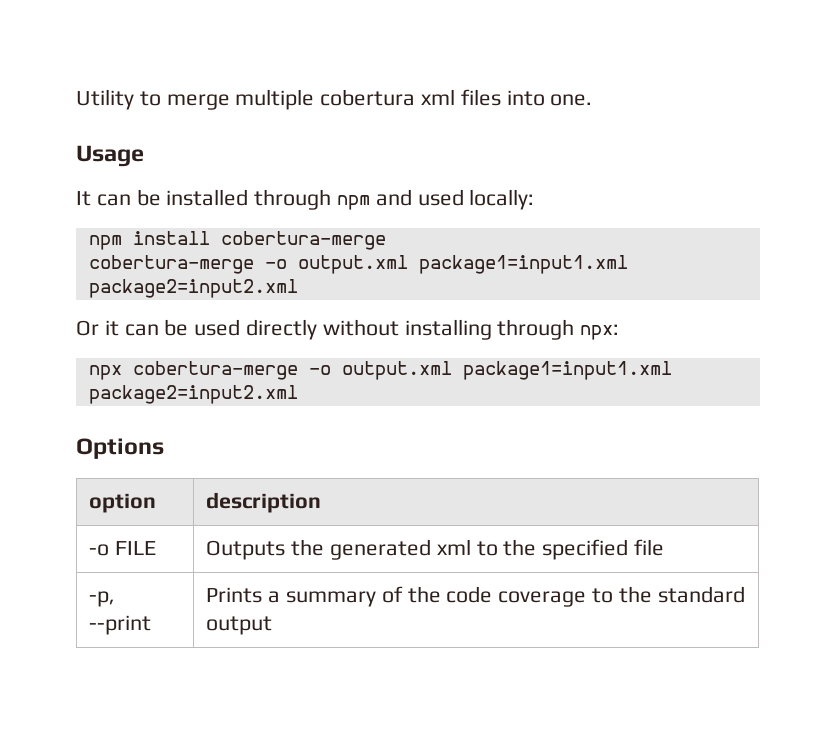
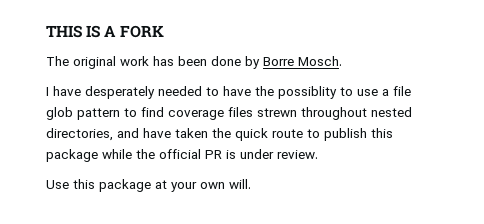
- Utility to merge multiple cobertura xml files into one.
- Usage
- It can be installed through npm and used locally:
- npm install cobertura-merge
- cobertura-merge -o output.xml package1=input1.xml package2=input2.xml
- Or it can be used directly without installing through npx:
- npx cobertura-merge -o output.xml package1=input1.xml package2=input2.xml
- Options
- option | description
- -o FILE | Outputs the generated xml to the specified file
- -p, --print | Prints a summary of the code coverage to the standard output
+ THIS IS A FORK
+ The original work has been done by Borre Mosch.
+ I have desperately needed to have the possiblity to use a file glob pattern to find coverage files strewn throughout nested directories, and have taken the quick route to publish this package while the official PR is under review.
+ Use this package at your own will.

